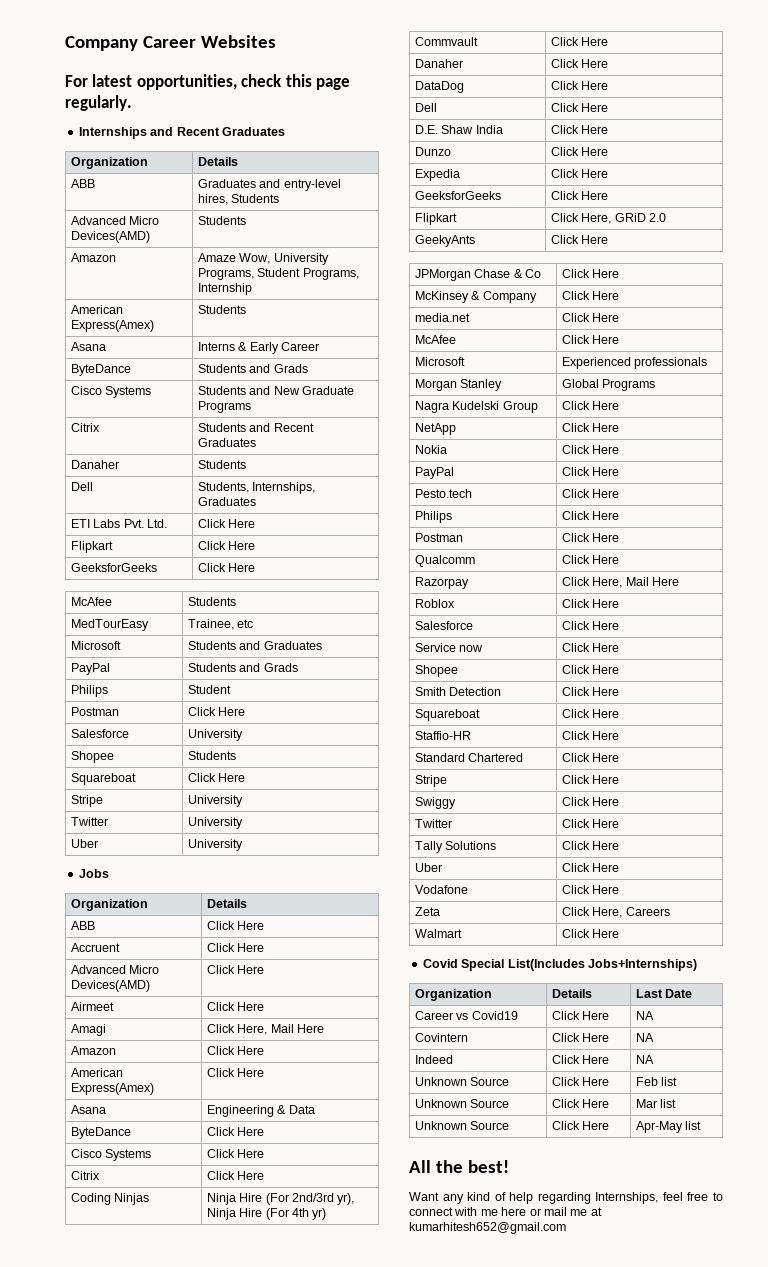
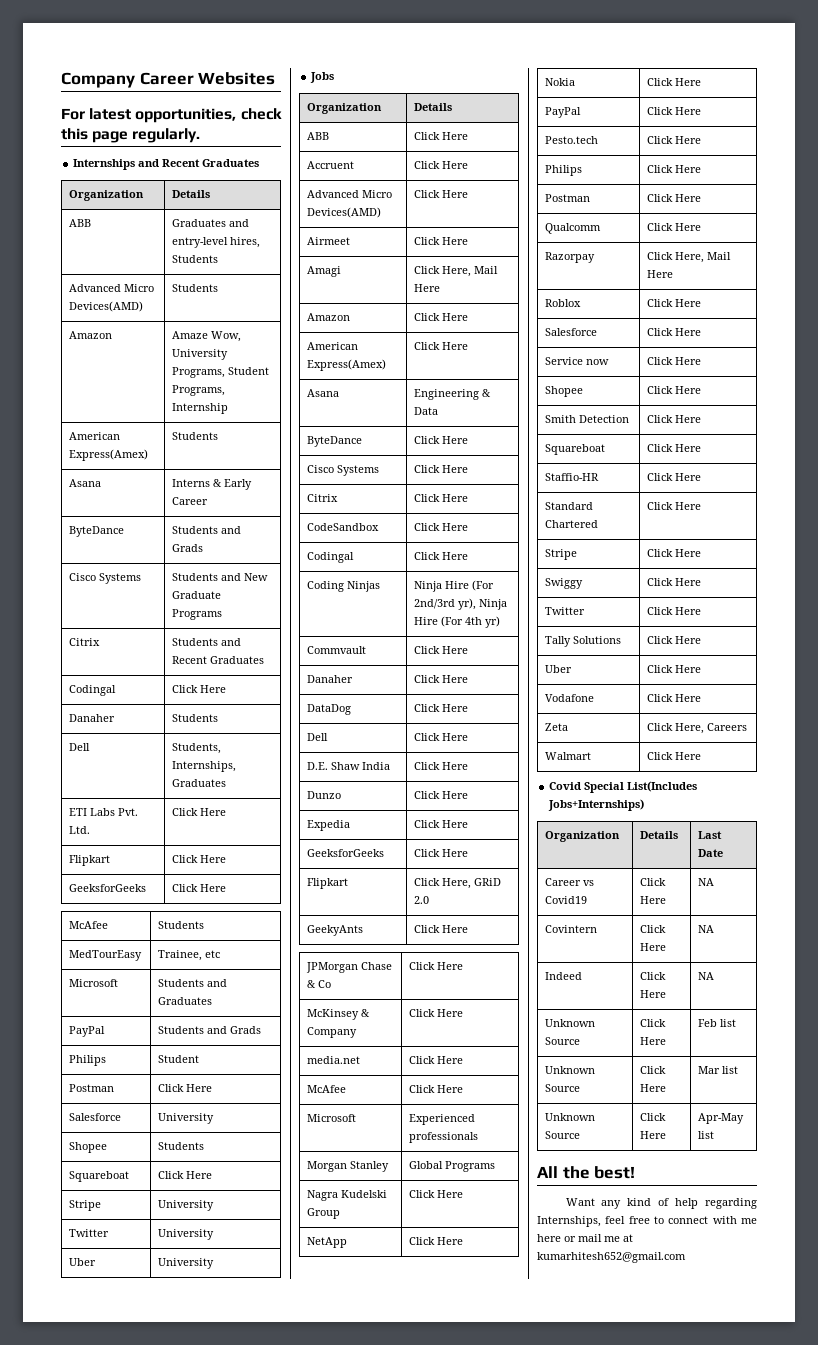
  Citrix | Students and Recent Graduates
+ Codingal | Click Here
+ CodeSandbox | Click Here
+ Codingal | Click Here

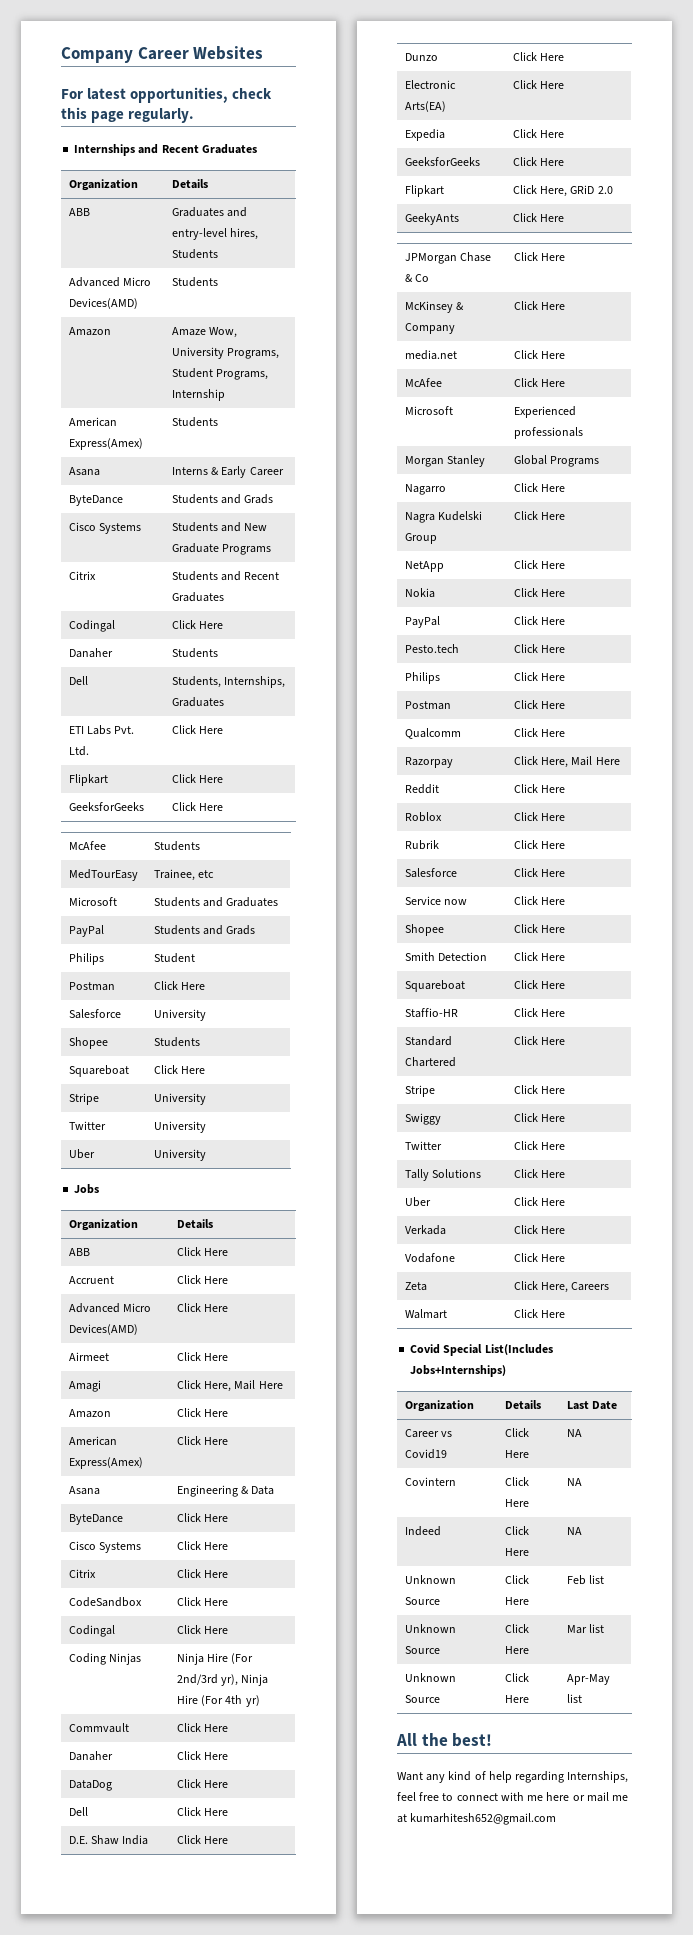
+ Electronic Arts(EA) | Click Here
+ Nagarro | Click Here
+ Reddit | Click Here
+ Rubrik | Click Here
+ Verkada | Click Here

